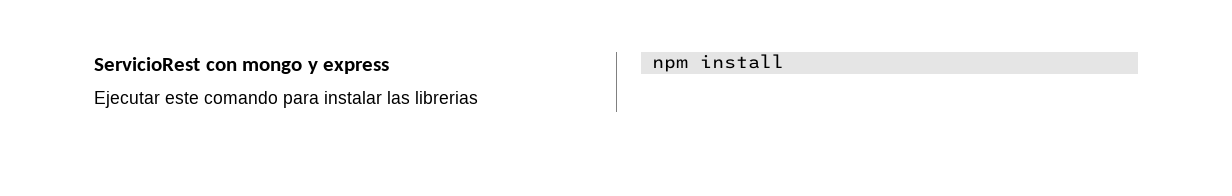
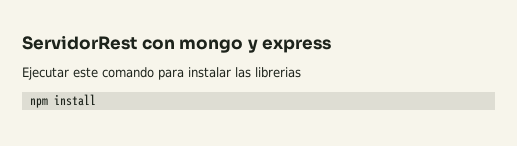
- ServicioRest con mongo y express
+ ServidorRest con mongo y express

